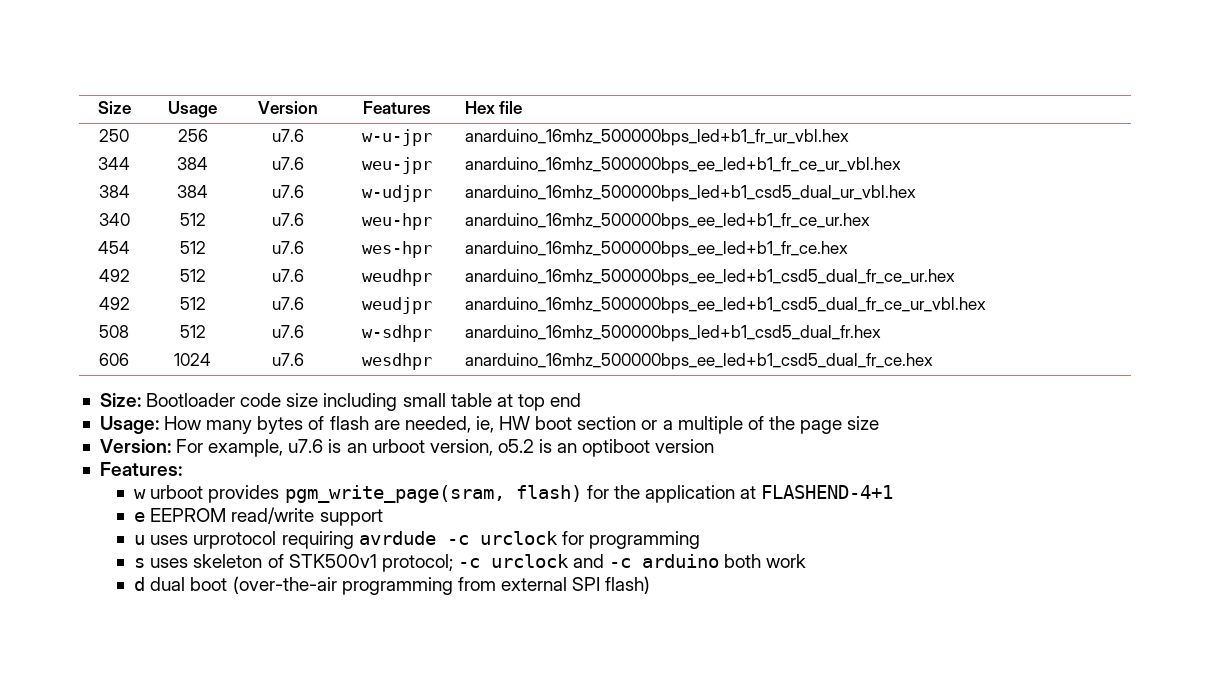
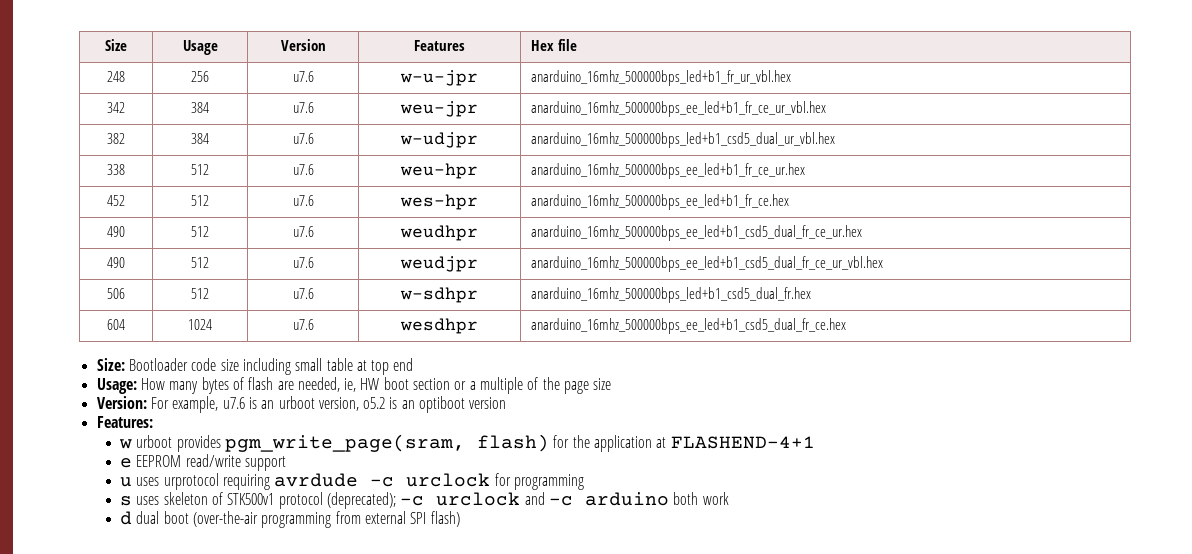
- 250 | 256 | u7.6 | w-u-jpr | anarduino_16mhz_500000bps_led+b1_fr_ur_vbl.hex
+ 248 | 256 | u7.6 | w-u-jpr | anarduino_16mhz_500000bps_led+b1_fr_ur_vbl.hex
- 344 | 384 | u7.6 | weu-jpr | anarduino_16mhz_500000bps_ee_led+b1_fr_ce_ur_vbl.hex
+ 342 | 384 | u7.6 | weu-jpr | anarduino_16mhz_500000bps_ee_led+b1_fr_ce_ur_vbl.hex
- 384 | 384 | u7.6 | w-udjpr | anarduino_16mhz_500000bps_led+b1_csd5_dual_ur_vbl.hex
+ 382 | 384 | u7.6 | w-udjpr | anarduino_16mhz_500000bps_led+b1_csd5_dual_ur_vbl.hex
- 340 | 512 | u7.6 | weu-hpr | anarduino_16mhz_500000bps_ee_led+b1_fr_ce_ur.hex
+ 338 | 512 | u7.6 | weu-hpr | anarduino_16mhz_500000bps_ee_led+b1_fr_ce_ur.hex
- 454 | 512 | u7.6 | wes-hpr | anarduino_16mhz_500000bps_ee_led+b1_fr_ce.hex
+ 452 | 512 | u7.6 | wes-hpr | anarduino_16mhz_500000bps_ee_led+b1_fr_ce.hex
- 492 | 512 | u7.6 | weudhpr | anarduino_16mhz_500000bps_ee_led+b1_csd5_dual_fr_ce_ur.hex
+ 490 | 512 | u7.6 | weudhpr | anarduino_16mhz_500000bps_ee_led+b1_csd5_dual_fr_ce_ur.hex
- 492 | 512 | u7.6 | weudjpr | anarduino_16mhz_500000bps_ee_led+b1_csd5_dual_fr_ce_ur_vbl.hex
+ 490 | 512 | u7.6 | weudjpr | anarduino_16mhz_500000bps_ee_led+b1_csd5_dual_fr_ce_ur_vbl.hex
- 508 | 512 | u7.6 | w-sdhpr | anarduino_16mhz_500000bps_led+b1_csd5_dual_fr.hex
+ 506 | 512 | u7.6 | w-sdhpr | anarduino_16mhz_500000bps_led+b1_csd5_dual_fr.hex
- 606 | 1024 | u7.6 | wesdhpr | anarduino_16mhz_500000bps_ee_led+b1_csd5_dual_fr_ce.hex
+ 604 | 1024 | u7.6 | wesdhpr | anarduino_16mhz_500000bps_ee_led+b1_csd5_dual_fr_ce.hex
- s uses skeleton of STK500v1 protocol; -c urclock and -c arduino both work
+ s uses skeleton of STK500v1 protocol (deprecated); -c urclock and -c arduino both work

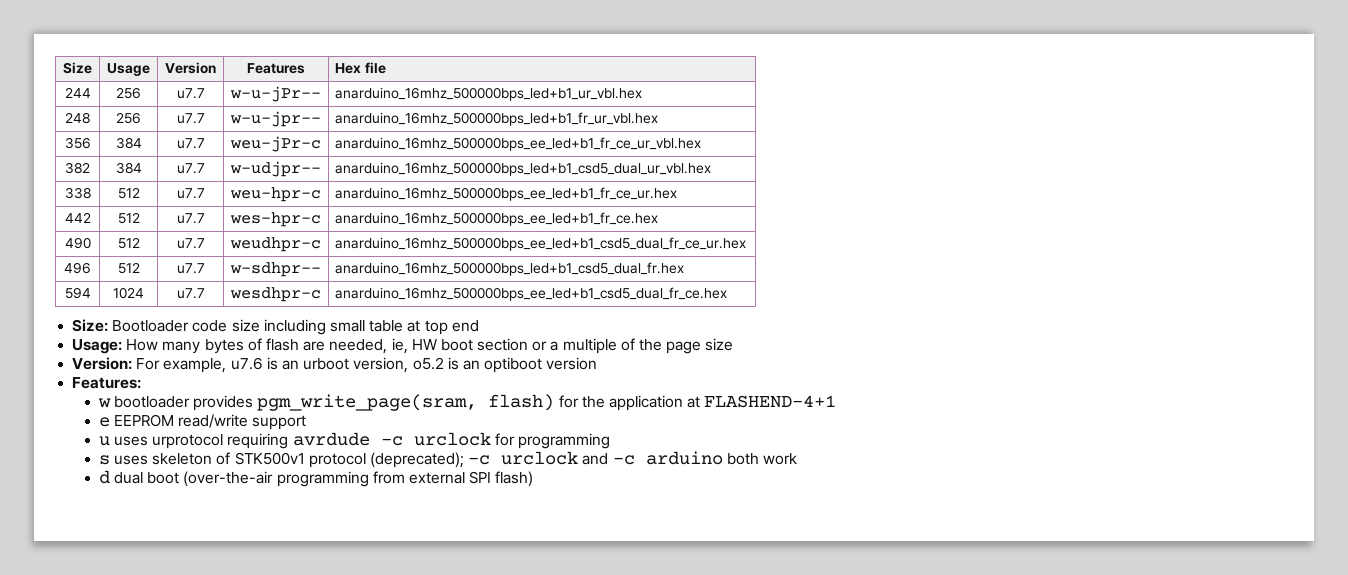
+ 244 | 256 | u7.7 | w-u-jPr-- | anarduino_16mhz_500000bps_led+b1_ur_vbl.hex
- 248 | 256 | u7.6 | w-u-jpr | anarduino_16mhz_500000bps_led+b1_fr_ur_vbl.hex
+ 248 | 256 | u7.7 | w-u-jpr-- | anarduino_16mhz_500000bps_led+b1_fr_ur_vbl.hex
- 342 | 384 | u7.6 | weu-jpr | anarduino_16mhz_500000bps_ee_led+b1_fr_ce_ur_vbl.hex
+ 356 | 384 | u7.7 | weu-jPr-c | anarduino_16mhz_500000bps_ee_led+b1_fr_ce_ur_vbl.hex
- 382 | 384 | u7.6 | w-udjpr | anarduino_16mhz_500000bps_led+b1_csd5_dual_ur_vbl.hex
+ 382 | 384 | u7.7 | w-udjpr-- | anarduino_16mhz_500000bps_led+b1_csd5_dual_ur_vbl.hex
- 338 | 512 | u7.6 | weu-hpr | anarduino_16mhz_500000bps_ee_led+b1_fr_ce_ur.hex
+ 338 | 512 | u7.7 | weu-hpr-c | anarduino_16mhz_500000bps_ee_led+b1_fr_ce_ur.hex
- 452 | 512 | u7.6 | wes-hpr | anarduino_16mhz_500000bps_ee_led+b1_fr_ce.hex
+ 442 | 512 | u7.7 | wes-hpr-c | anarduino_16mhz_500000bps_ee_led+b1_fr_ce.hex
- 490 | 512 | u7.6 | weudhpr | anarduino_16mhz_500000bps_ee_led+b1_csd5_dual_fr_ce_ur.hex
+ 490 | 512 | u7.7 | weudhpr-c | anarduino_16mhz_500000bps_ee_led+b1_csd5_dual_fr_ce_ur.hex
- 490 | 512 | u7.6 | weudjpr | anarduino_16mhz_500000bps_ee_led+b1_csd5_dual_fr_ce_ur_vbl.hex
- 506 | 512 | u7.6 | w-sdhpr | anarduino_16mhz_500000bps_led+b1_csd5_dual_fr.hex
+ 496 | 512 | u7.7 | w-sdhpr-- | anarduino_16mhz_500000bps_led+b1_csd5_dual_fr.hex
- 604 | 1024 | u7.6 | wesdhpr | anarduino_16mhz_500000bps_ee_led+b1_csd5_dual_fr_ce.hex
+ 594 | 1024 | u7.7 | wesdhpr-c | anarduino_16mhz_500000bps_ee_led+b1_csd5_dual_fr_ce.hex
- w urboot provides pgm_write_page(sram, flash) for the application at FLASHEND-4+1
+ w bootloader provides pgm_write_page(sram, flash) for the application at FLASHEND-4+1

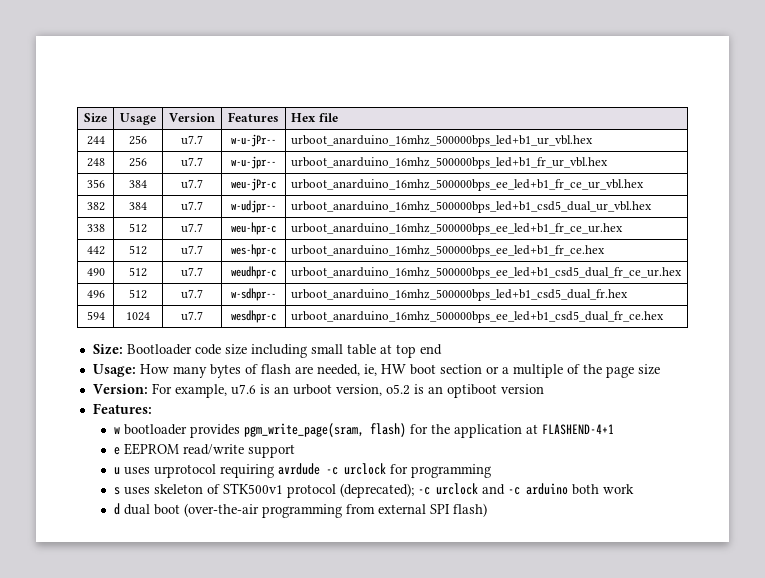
- 244 | 256 | u7.7 | w-u-jPr-- | anarduino_16mhz_500000bps_led+b1_ur_vbl.hex
+ 244 | 256 | u7.7 | w-u-jPr-- | urboot_anarduino_16mhz_500000bps_led+b1_ur_vbl.hex
- 248 | 256 | u7.7 | w-u-jpr-- | anarduino_16mhz_500000bps_led+b1_fr_ur_vbl.hex
+ 248 | 256 | u7.7 | w-u-jpr-- | urboot_anarduino_16mhz_500000bps_led+b1_fr_ur_vbl.hex
- 356 | 384 | u7.7 | weu-jPr-c | anarduino_16mhz_500000bps_ee_led+b1_fr_ce_ur_vbl.hex
+ 356 | 384 | u7.7 | weu-jPr-c | urboot_anarduino_16mhz_500000bps_ee_led+b1_fr_ce_ur_vbl.hex
- 382 | 384 | u7.7 | w-udjpr-- | anarduino_16mhz_500000bps_led+b1_csd5_dual_ur_vbl.hex
+ 382 | 384 | u7.7 | w-udjpr-- | urboot_anarduino_16mhz_500000bps_led+b1_csd5_dual_ur_vbl.hex
- 338 | 512 | u7.7 | weu-hpr-c | anarduino_16mhz_500000bps_ee_led+b1_fr_ce_ur.hex
+ 338 | 512 | u7.7 | weu-hpr-c | urboot_anarduino_16mhz_500000bps_ee_led+b1_fr_ce_ur.hex
- 442 | 512 | u7.7 | wes-hpr-c | anarduino_16mhz_500000bps_ee_led+b1_fr_ce.hex
+ 442 | 512 | u7.7 | wes-hpr-c | urboot_anarduino_16mhz_500000bps_ee_led+b1_fr_ce.hex
- 490 | 512 | u7.7 | weudhpr-c | anarduino_16mhz_500000bps_ee_led+b1_csd5_dual_fr_ce_ur.hex
+ 490 | 512 | u7.7 | weudhpr-c | urboot_anarduino_16mhz_500000bps_ee_led+b1_csd5_dual_fr_ce_ur.hex
- 496 | 512 | u7.7 | w-sdhpr-- | anarduino_16mhz_500000bps_led+b1_csd5_dual_fr.hex
+ 496 | 512 | u7.7 | w-sdhpr-- | urboot_anarduino_16mhz_500000bps_led+b1_csd5_dual_fr.hex
- 594 | 1024 | u7.7 | wesdhpr-c | anarduino_16mhz_500000bps_ee_led+b1_csd5_dual_fr_ce.hex
+ 594 | 1024 | u7.7 | wesdhpr-c | urboot_anarduino_16mhz_500000bps_ee_led+b1_csd5_dual_fr_ce.hex

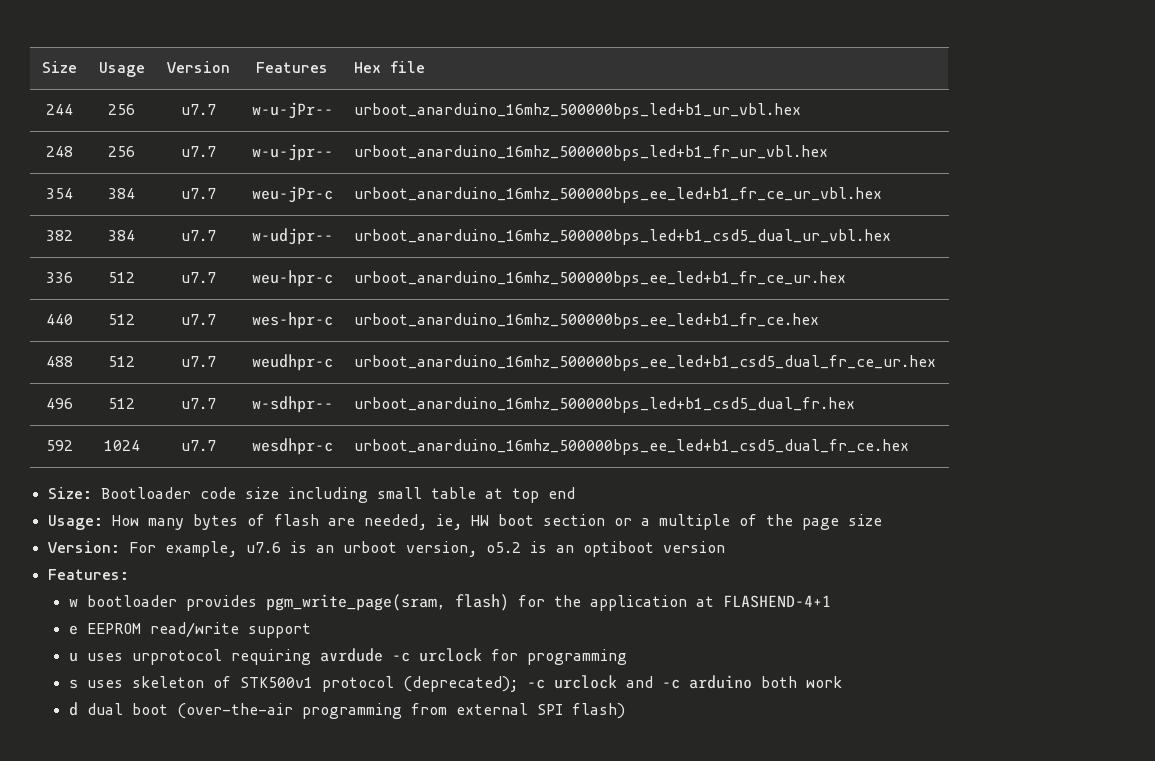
- 356 | 384 | u7.7 | weu-jPr-c | urboot_anarduino_16mhz_500000bps_ee_led+b1_fr_ce_ur_vbl.hex
+ 354 | 384 | u7.7 | weu-jPr-c | urboot_anarduino_16mhz_500000bps_ee_led+b1_fr_ce_ur_vbl.hex
- 338 | 512 | u7.7 | weu-hpr-c | urboot_anarduino_16mhz_500000bps_ee_led+b1_fr_ce_ur.hex
+ 336 | 512 | u7.7 | weu-hpr-c | urboot_anarduino_16mhz_500000bps_ee_led+b1_fr_ce_ur.hex
- 442 | 512 | u7.7 | wes-hpr-c | urboot_anarduino_16mhz_500000bps_ee_led+b1_fr_ce.hex
+ 440 | 512 | u7.7 | wes-hpr-c | urboot_anarduino_16mhz_500000bps_ee_led+b1_fr_ce.hex
- 490 | 512 | u7.7 | weudhpr-c | urboot_anarduino_16mhz_500000bps_ee_led+b1_csd5_dual_fr_ce_ur.hex
+ 488 | 512 | u7.7 | weudhpr-c | urboot_anarduino_16mhz_500000bps_ee_led+b1_csd5_dual_fr_ce_ur.hex
- 594 | 1024 | u7.7 | wesdhpr-c | urboot_anarduino_16mhz_500000bps_ee_led+b1_csd5_dual_fr_ce.hex
+ 592 | 1024 | u7.7 | wesdhpr-c | urboot_anarduino_16mhz_500000bps_ee_led+b1_csd5_dual_fr_ce.hex

